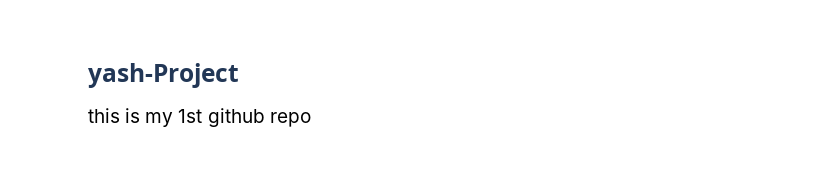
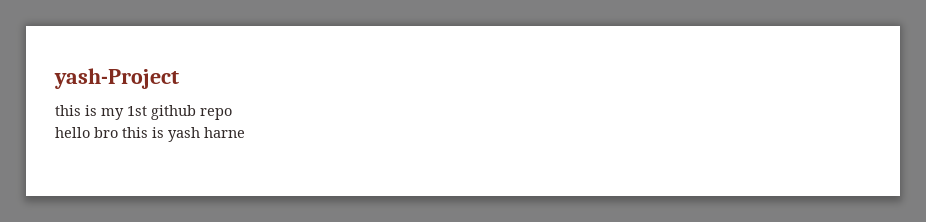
+ hello bro this is yash harne

